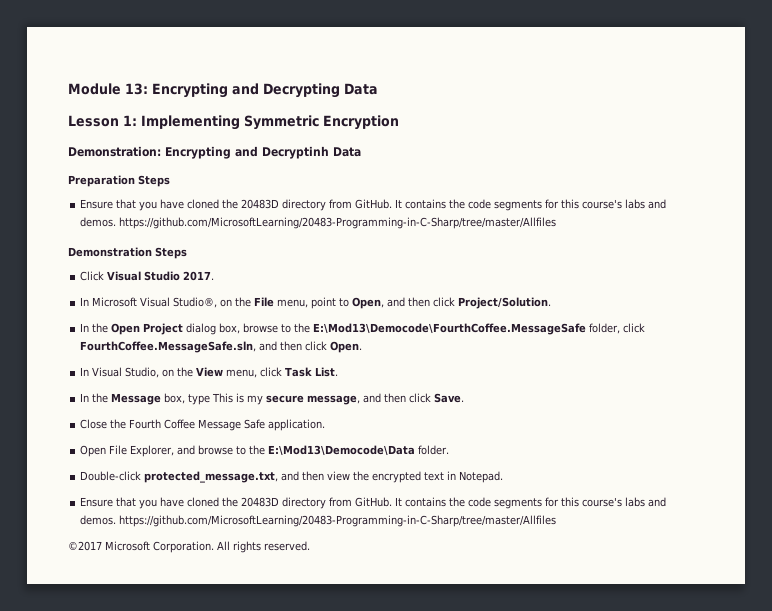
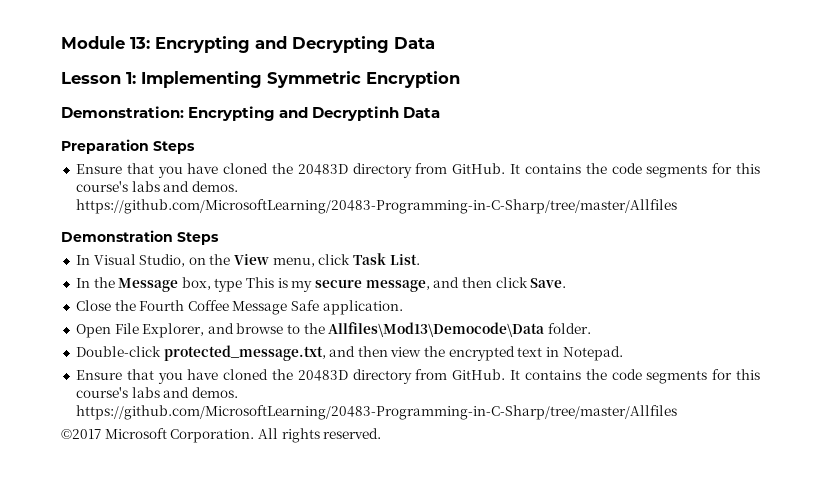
- Click Visual Studio 2017.
- In Microsoft Visual Studio®, on the File menu, point to Open, and then click Project/Solution.
- In the Open Project dialog box, browse to the E:\Mod13\Democode\FourthCoffee.MessageSafe folder, click FourthCoffee.MessageSafe.sln, and then click Open.
- Open File Explorer, and browse to the E:\Mod13\Democode\Data folder.
+ Open File Explorer, and browse to the Allfiles\Mod13\Democode\Data folder.

